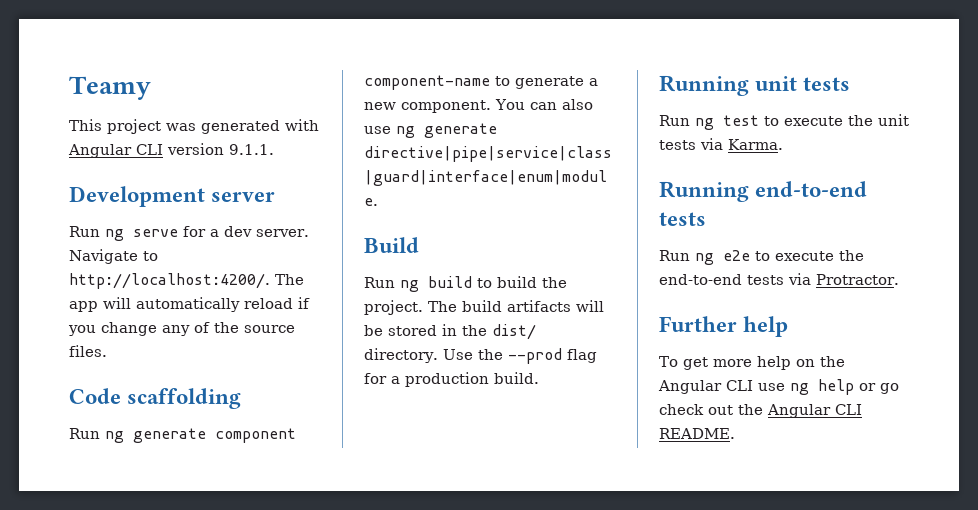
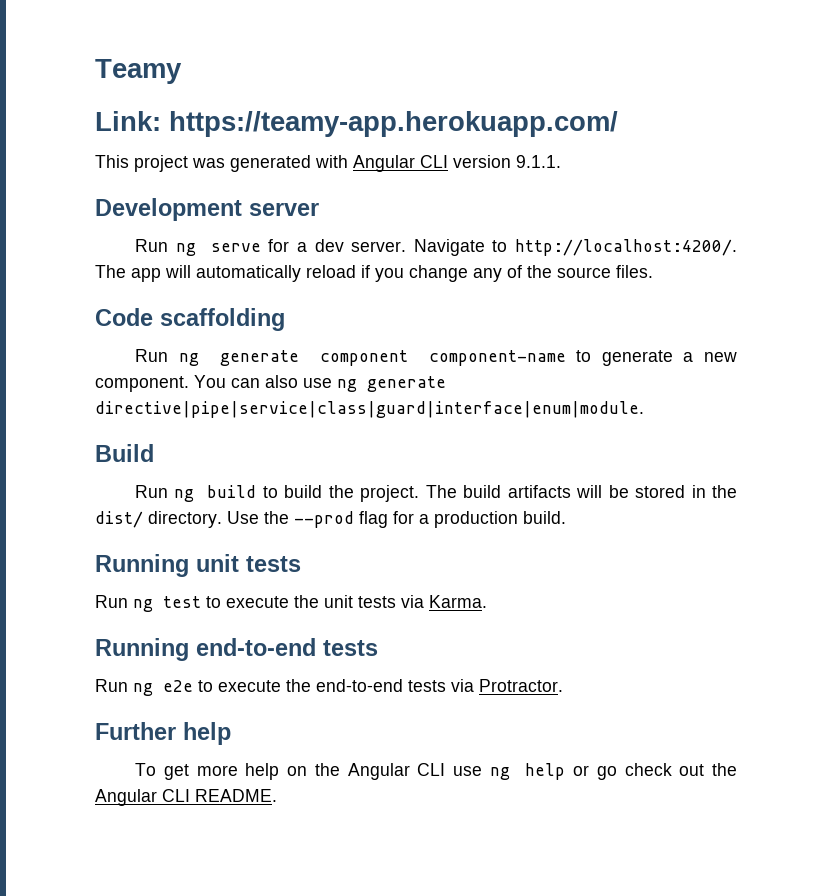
+ Link: https://teamy-app.herokuapp.com/

